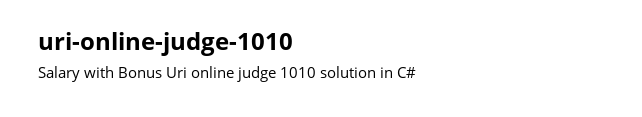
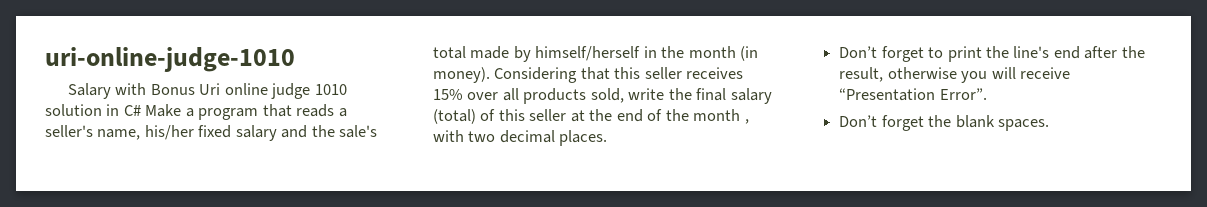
- Salary with Bonus Uri online judge 1010 solution in C#
+ Salary with Bonus Uri online judge 1010 solution in C# Make a program that reads a seller's name, his/her fixed salary and the sale's total made by himself/herself in the month (in money). Considering that this seller receives 15% over all products sold, write the final salary (total) of this seller at the end of the month , with two decimal places.
+ Don’t forget to print the line's end after the result, otherwise you will receive “Presentation Error”.
+ Don’t forget the blank spaces.

